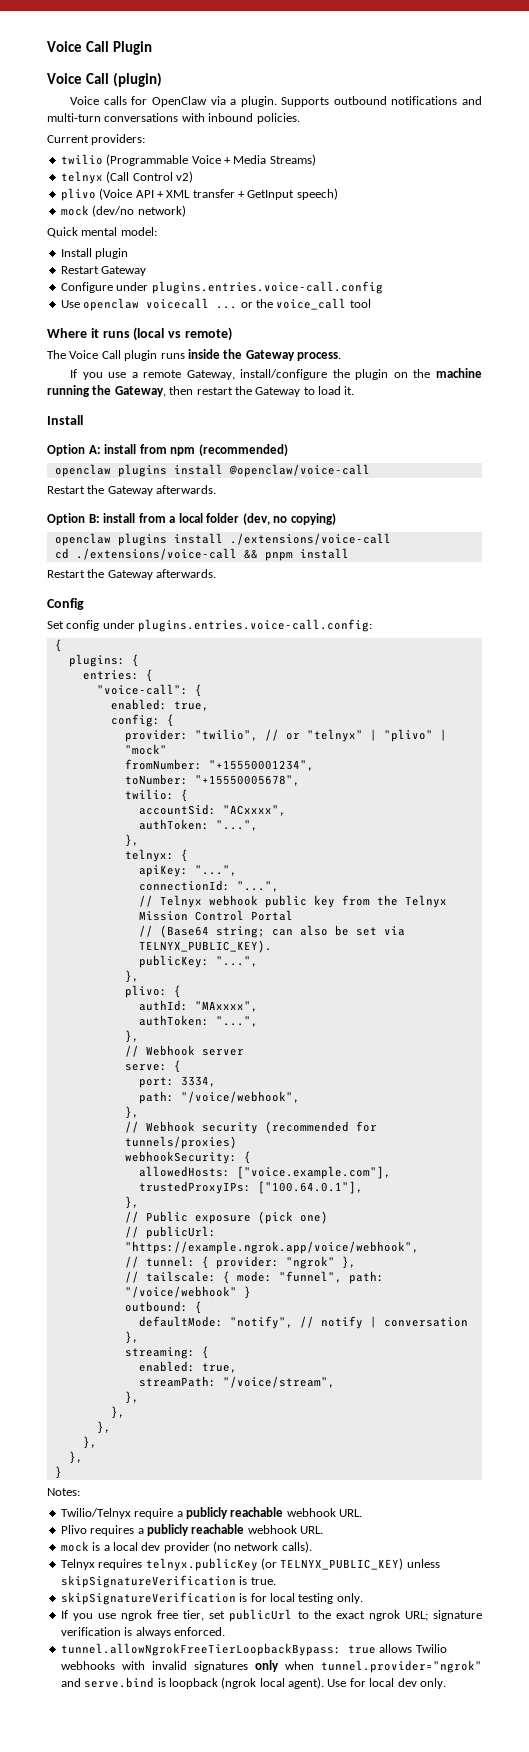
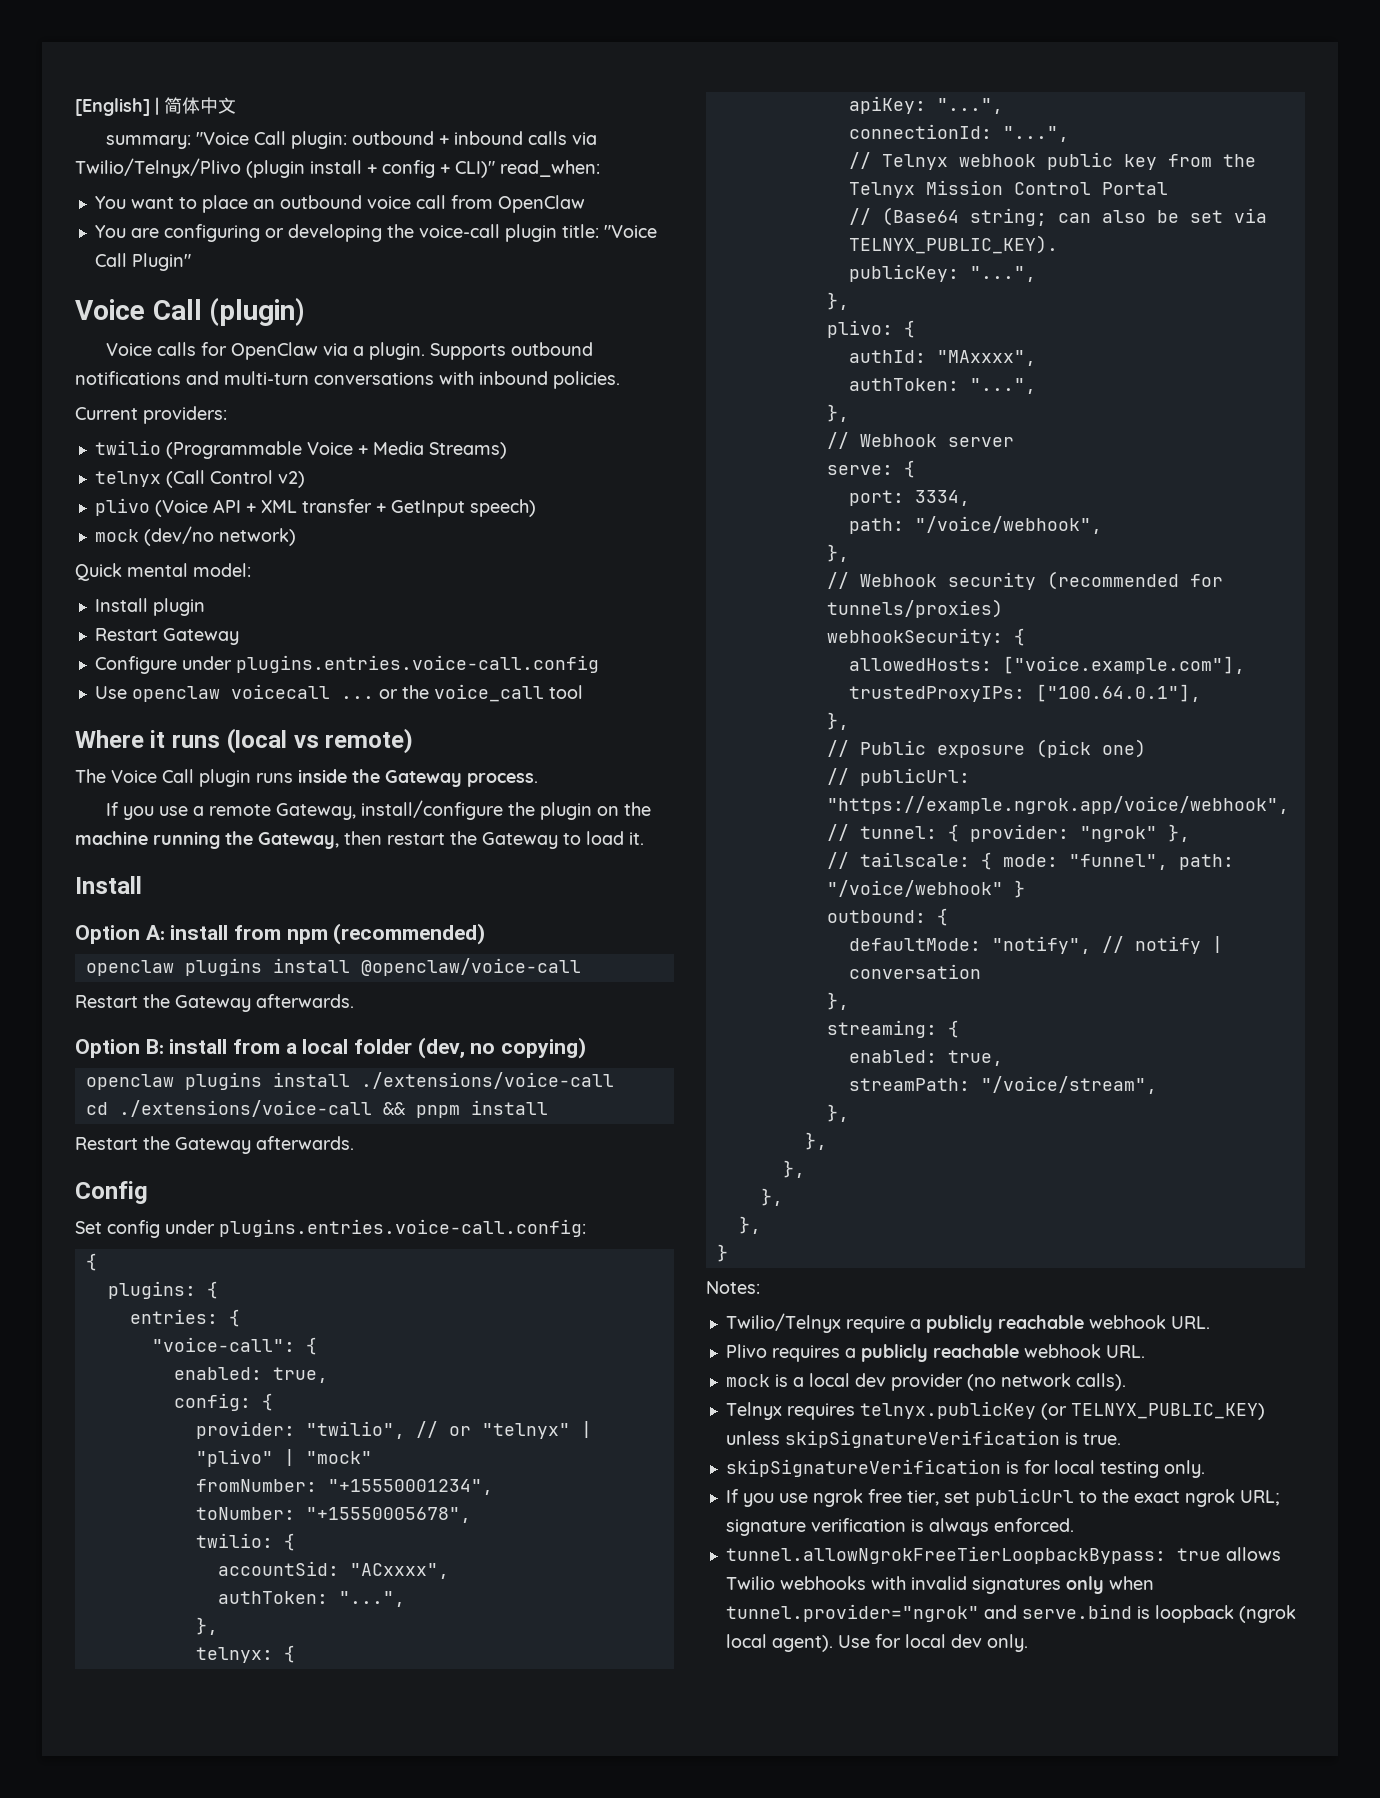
- Voice Call Plugin
+ [English] | 简体中文
+ summary: "Voice Call plugin: outbound + inbound calls via Twilio/Telnyx/Plivo (plugin install + config + CLI)" read_when:
+ You want to place an outbound voice call from OpenClaw
+ You are configuring or developing the voice-call plugin title: "Voice Call Plugin"

